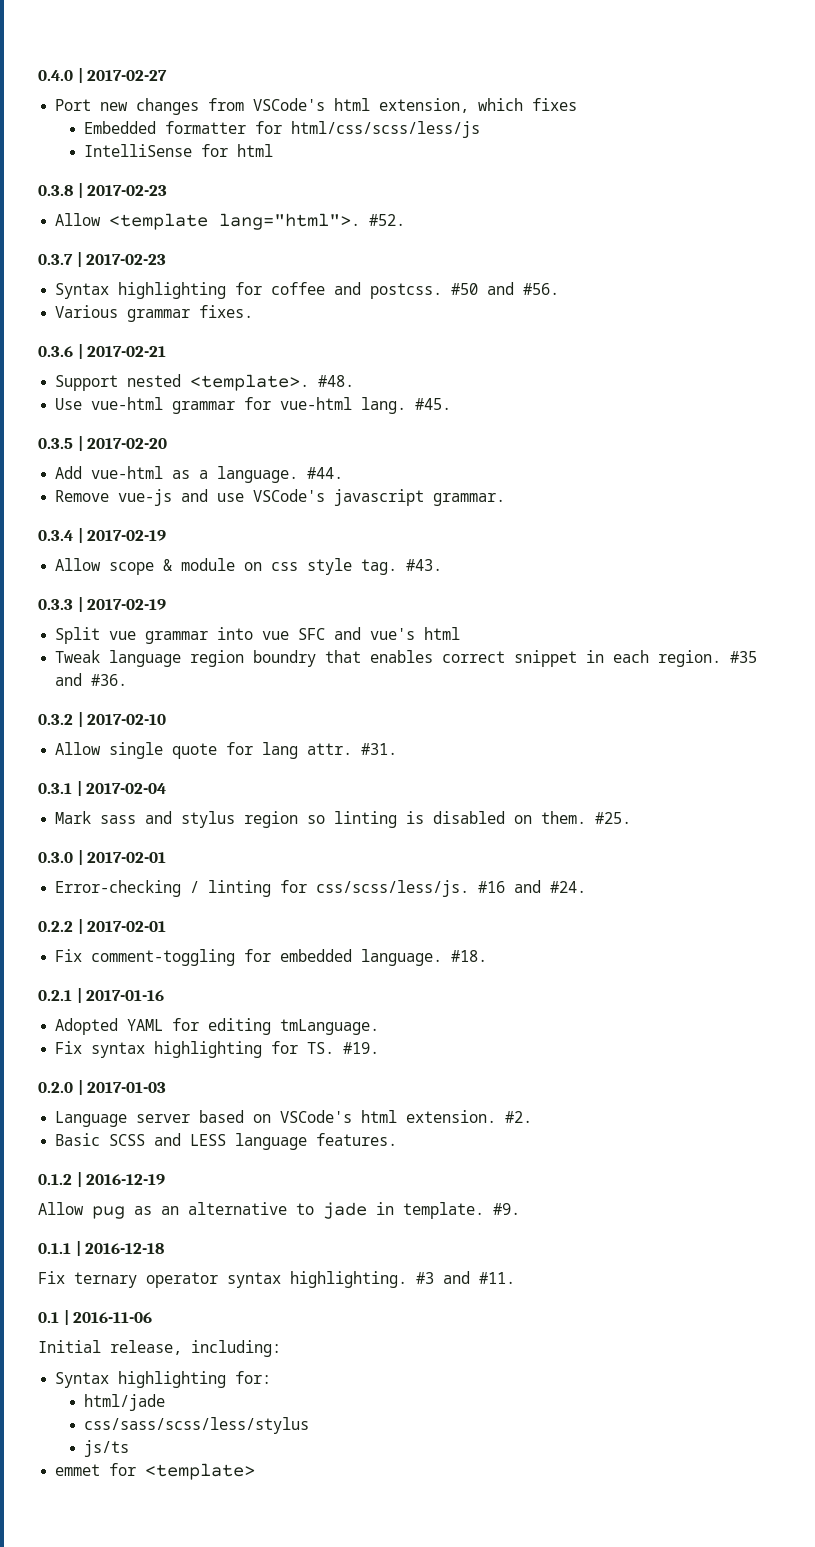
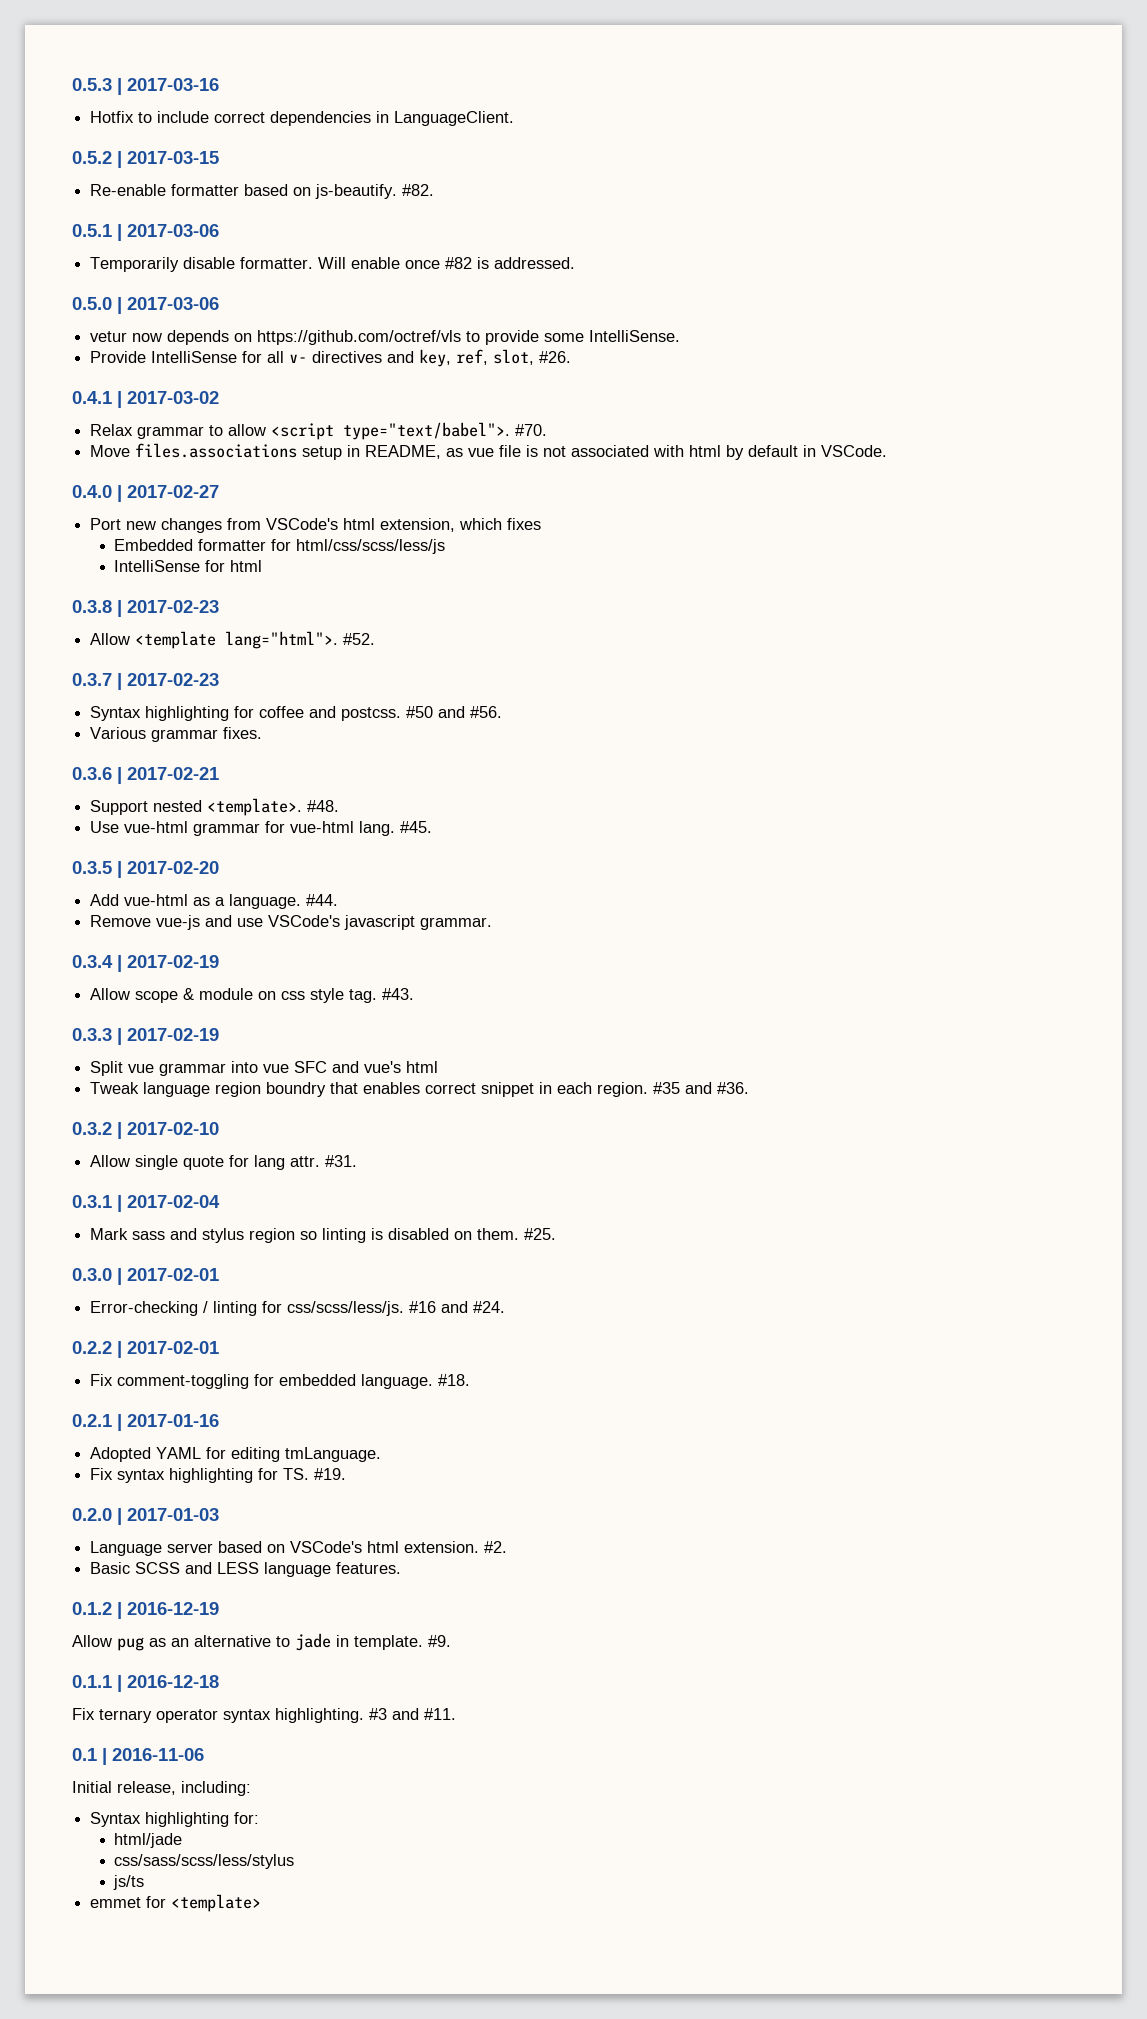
+ 0.5.3 | 2017-03-16
+ Hotfix to include correct dependencies in LanguageClient.
+ 0.5.2 | 2017-03-15
+ Re-enable formatter based on js-beautify. #82.
+ 0.5.1 | 2017-03-06
+ Temporarily disable formatter. Will enable once #82 is addressed.
+ 0.5.0 | 2017-03-06
+ vetur now depends on https://github.com/octref/vls to provide some IntelliSense.
+ Provide IntelliSense for all v- directives and key, ref, slot, #26.
+ 0.4.1 | 2017-03-02
+ Relax grammar to allow <script type="text/babel">. #70.
+ Move files.associations setup in README, as vue file is not associated with html by default in VSCode.

